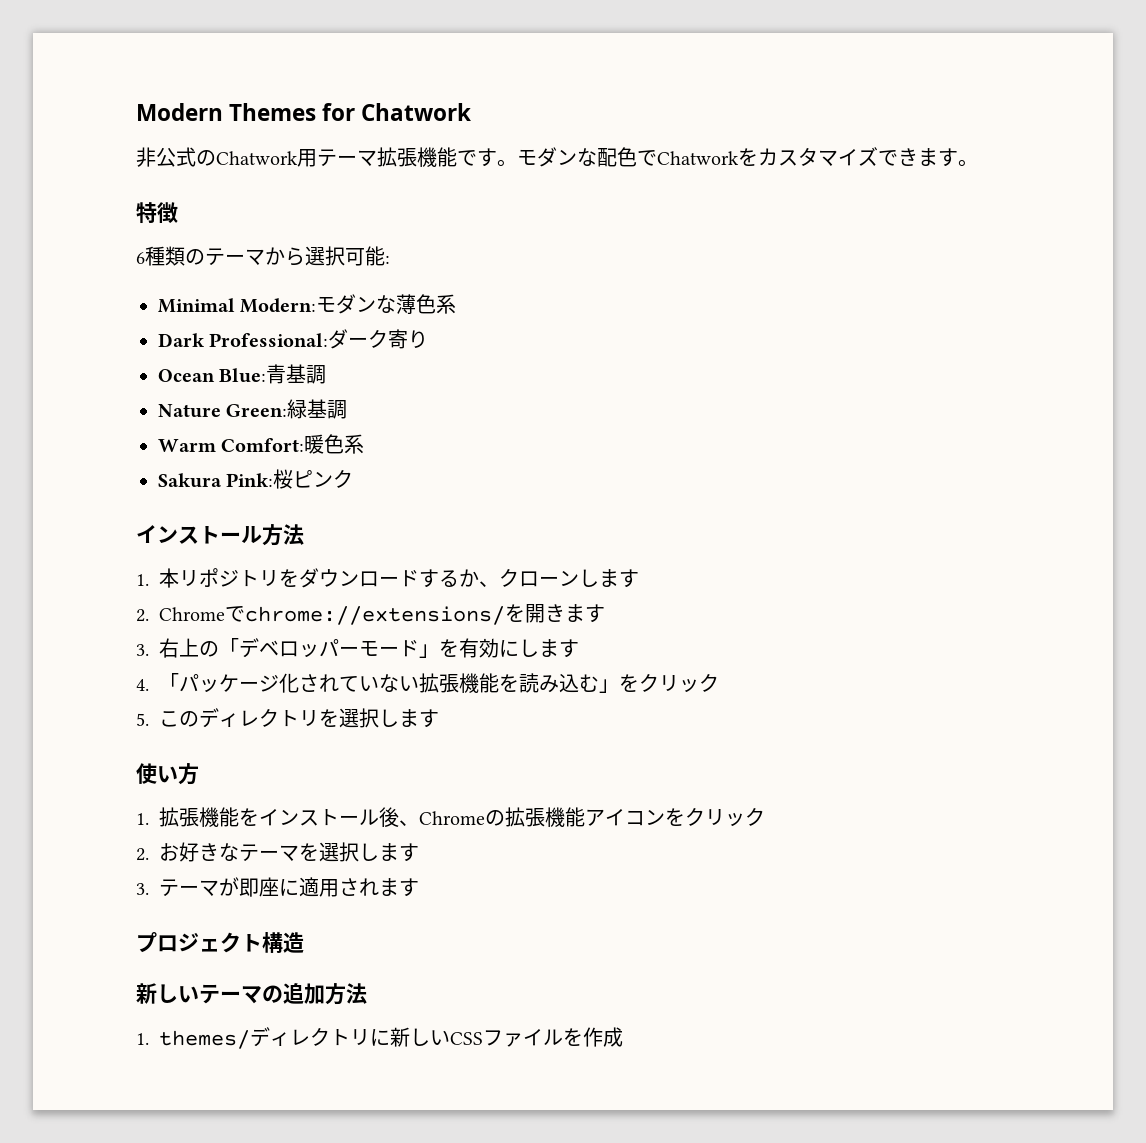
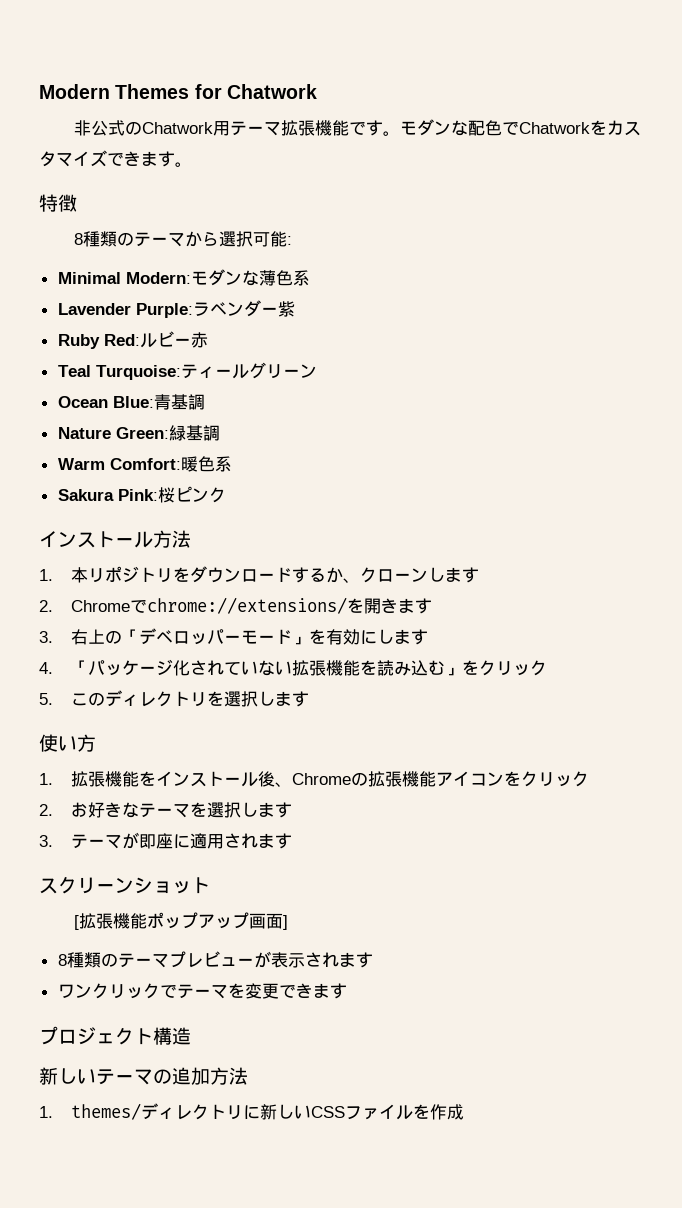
- 6種類のテーマから選択可能:
+ 8種類のテーマから選択可能:
- Dark Professional:ダーク寄り
+ Lavender Purple:ラベンダー紫
+ Ruby Red:ルビー赤
+ Teal Turquoise:ティールグリーン
+ スクリーンショット
+ [拡張機能ポップアップ画面]
+ 8種類のテーマプレビューが表示されます
+ ワンクリックでテーマを変更できます

